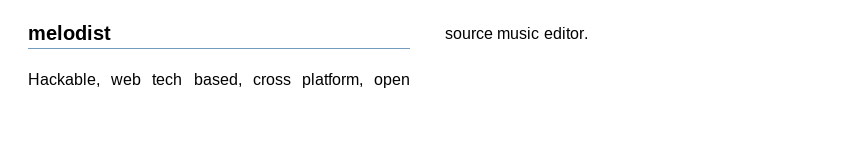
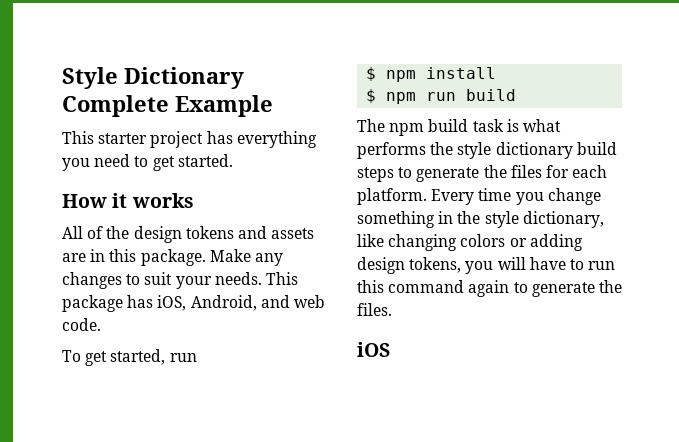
- melodist
- Hackable, web tech based, cross platform, open source music editor.
+ Style Dictionary Complete Example
+ This starter project has everything you need to get started.
+ How it works
+ All of the design tokens and assets are in this package. Make any changes to suit your needs. This package has iOS, Android, and web code.
+ To get started, run
+ $ npm install
+ $ npm run build
+ The npm build task is what performs the style dictionary build steps to generate the files for each platform. Every time you change something in the style dictionary, like changing colors or adding design tokens, you will have to run this command again to generate the files.
+ iOS

